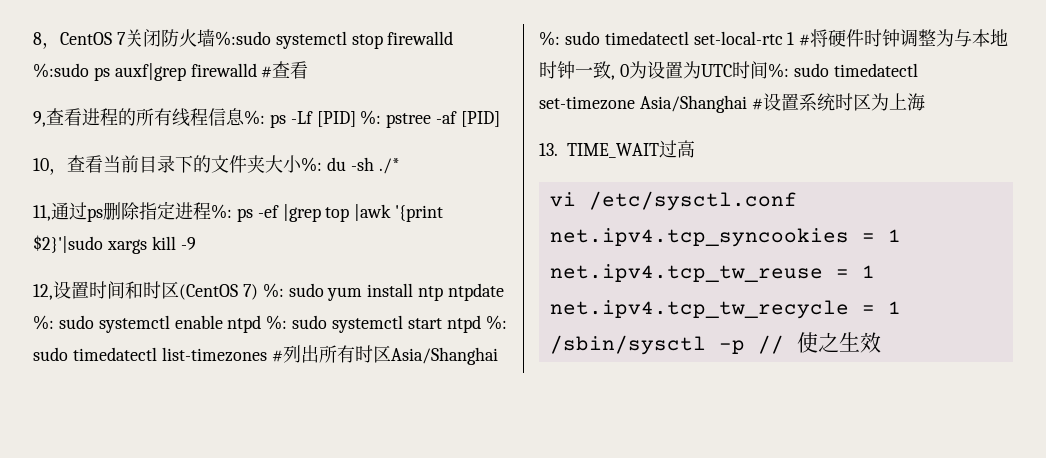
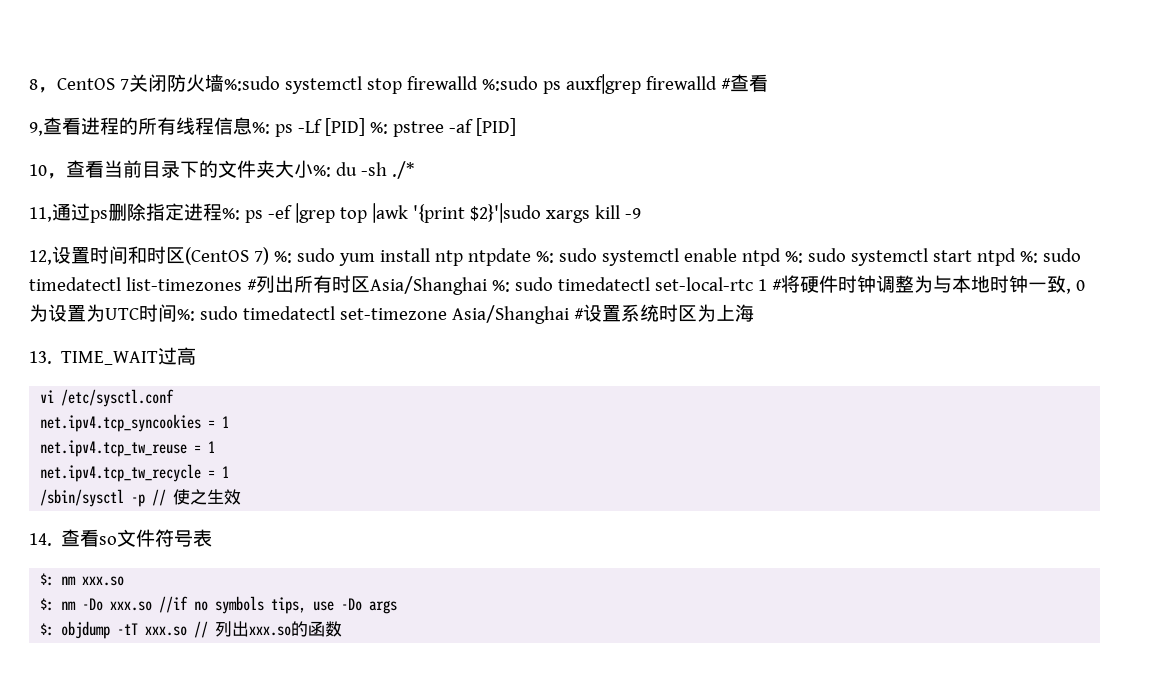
+ 14.查看so文件符号表
+ $: nm xxx.so
+ $: nm -Do xxx.so //if no symbols tips, use -Do args
+ $: objdump -tT xxx.so // 列出xxx.so的函数

